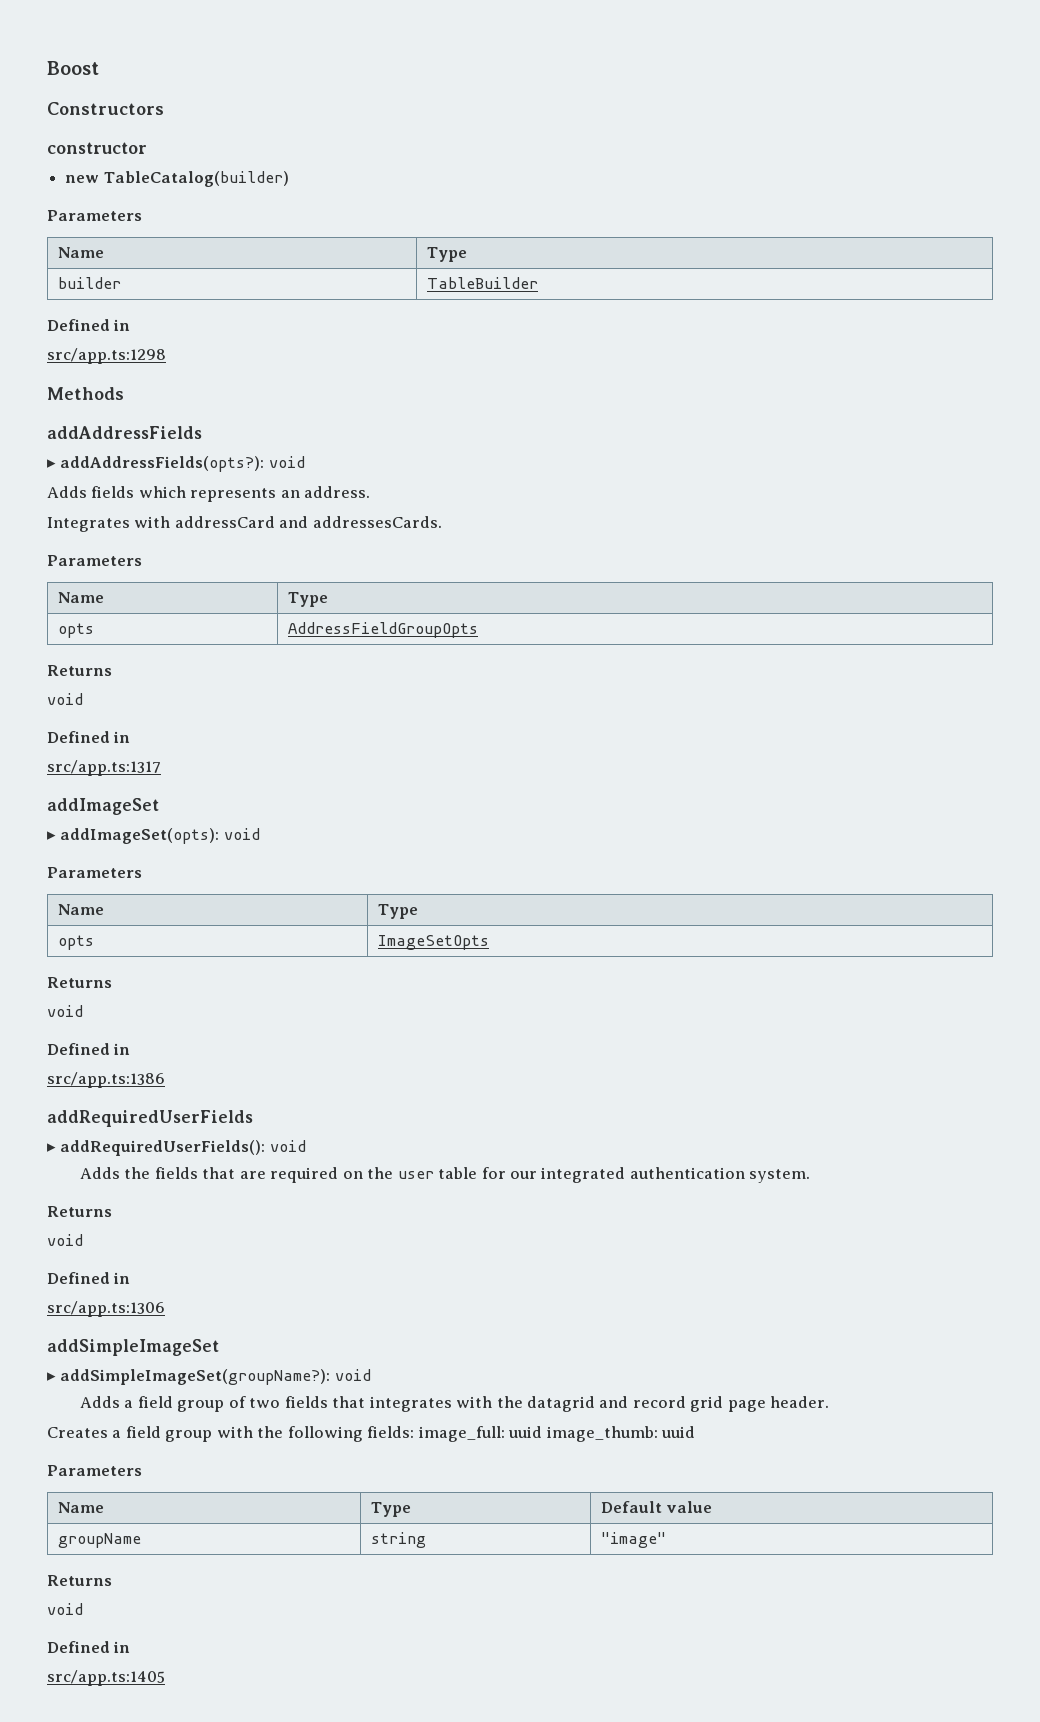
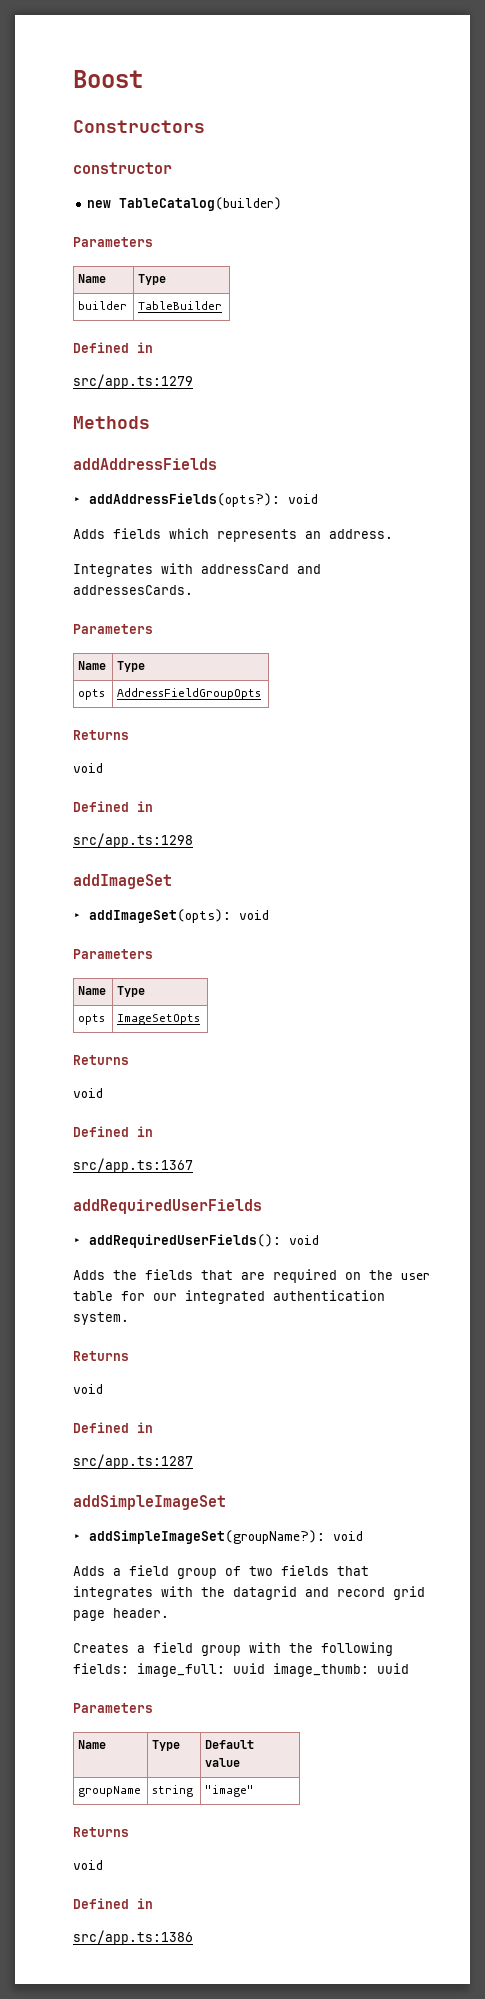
- src/app.ts:1298
+ src/app.ts:1279
- src/app.ts:1317
+ src/app.ts:1298
- src/app.ts:1386
+ src/app.ts:1367
- src/app.ts:1306
+ src/app.ts:1287
- src/app.ts:1405
+ src/app.ts:1386

